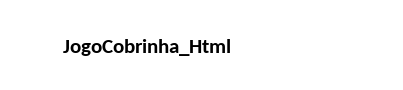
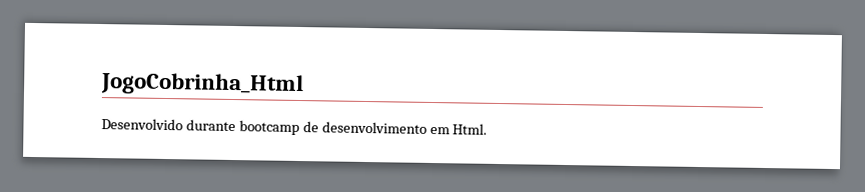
+ Desenvolvido durante bootcamp de desenvolvimento em Html.

